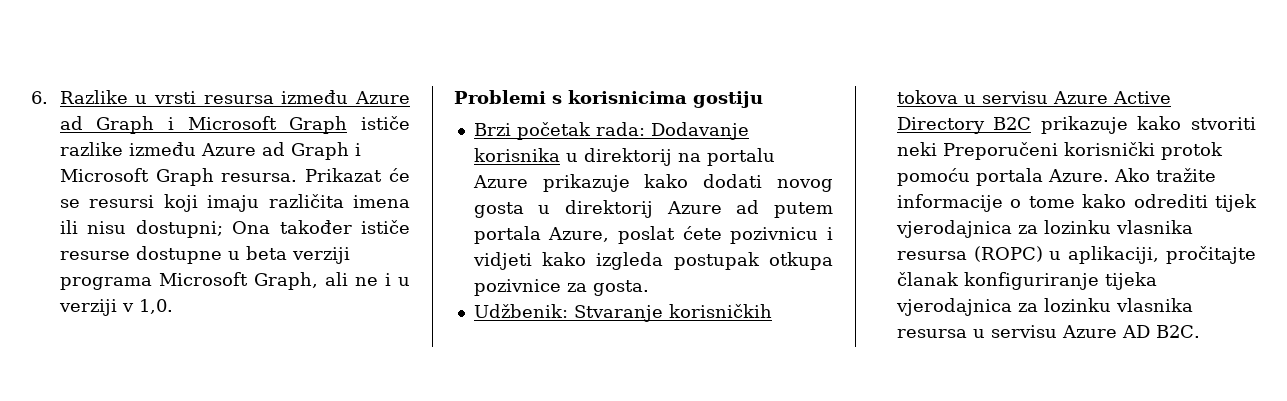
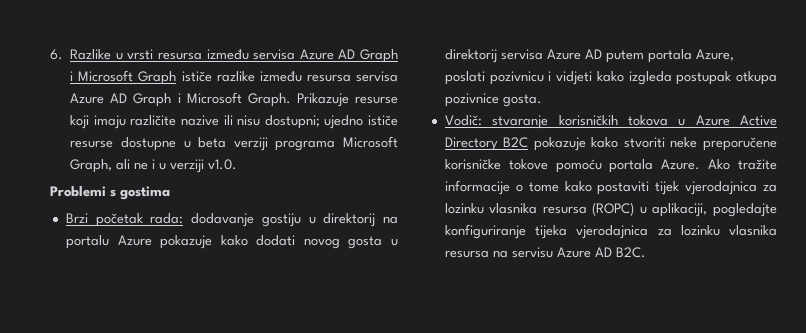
- 6. Razlike u vrsti resursa između Azure ad Graph i Microsoft Graph ističe razlike između Azure ad Graph i Microsoft Graph resursa. Prikazat će se resursi koji imaju različita imena ili nisu dostupni; Ona također ističe resurse dostupne u beta verziji programa Microsoft Graph, ali ne i u verziji v 1,0.
+ 6. Razlike u vrsti resursa između servisa Azure AD Graph i Microsoft Graph ističe razlike između resursa servisa Azure AD Graph i Microsoft Graph. Prikazuje resurse koji imaju različite nazive ili nisu dostupni; ujedno ističe resurse dostupne u beta verziji programa Microsoft Graph, ali ne i u verziji v1.0.
- Problemi s korisnicima gostiju
+ Problemi s gostima
- Brzi početak rada: Dodavanje korisnika u direktorij na portalu Azure prikazuje kako dodati novog gosta u direktorij Azure ad putem portala Azure, poslat ćete pozivnicu i vidjeti kako izgleda postupak otkupa pozivnice za gosta.
+ Brzi početak rada: dodavanje gostiju u direktorij na portalu Azure pokazuje kako dodati novog gosta u direktorij servisa Azure AD putem portala Azure, poslati pozivnicu i vidjeti kako izgleda postupak otkupa pozivnice gosta.
- Udžbenik: Stvaranje korisničkih tokova u servisu Azure Active Directory B2C prikazuje kako stvoriti neki Preporučeni korisnički protok pomoću portala Azure.
+ Vodič: stvaranje korisničkih tokova u Azure Active Directory B2C pokazuje kako stvoriti neke preporučene korisničke tokove pomoću portala Azure.
- Ako tražite informacije o tome kako odrediti tijek vjerodajnica za lozinku vlasnika resursa (ROPC) u aplikaciji, pročitajte članak konfiguriranje tijeka vjerodajnica za lozinku vlasnika resursa u servisu Azure AD B2C.
+ Ako tražite informacije o tome kako postaviti tijek vjerodajnica za lozinku vlasnika resursa (ROPC) u aplikaciji, pogledajte konfiguriranje tijeka vjerodajnica za lozinku vlasnika resursa na servisu Azure AD B2C.

